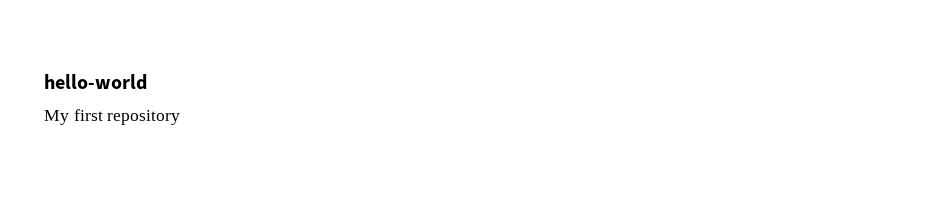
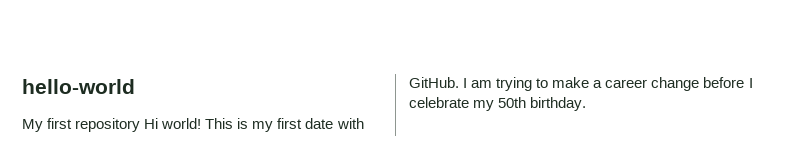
- My first repository
+ My first repository Hi world! This is my first date with GitHub. I am trying to make a career change before I celebrate my 50th birthday.

